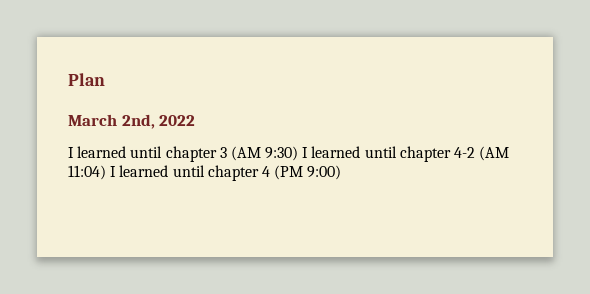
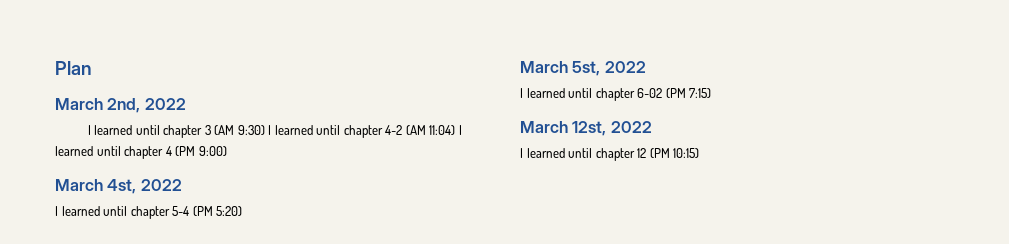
+ March 4st, 2022
+ I learned until chapter 5-4 (PM 5:20)
+ March 5st, 2022
+ I learned until chapter 6-02 (PM 7:15)
+ March 12st, 2022
+ I learned until chapter 12 (PM 10:15)

